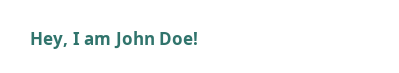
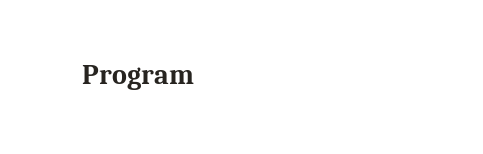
- Hey, I am John Doe!
+ Program

